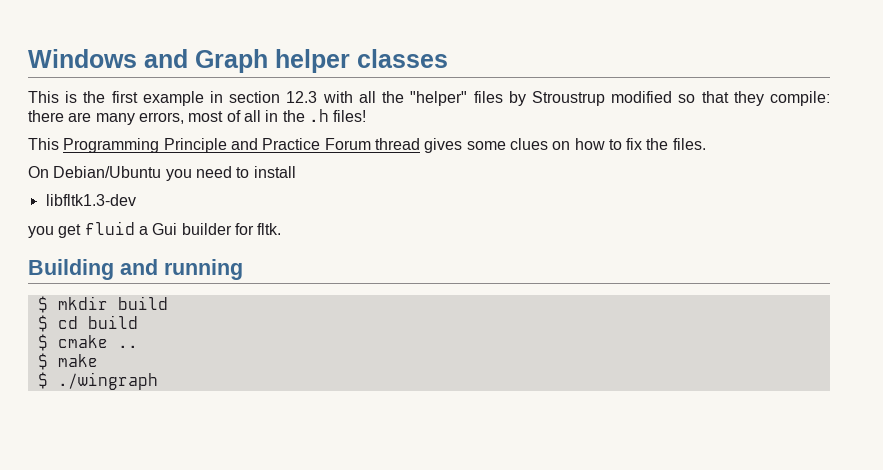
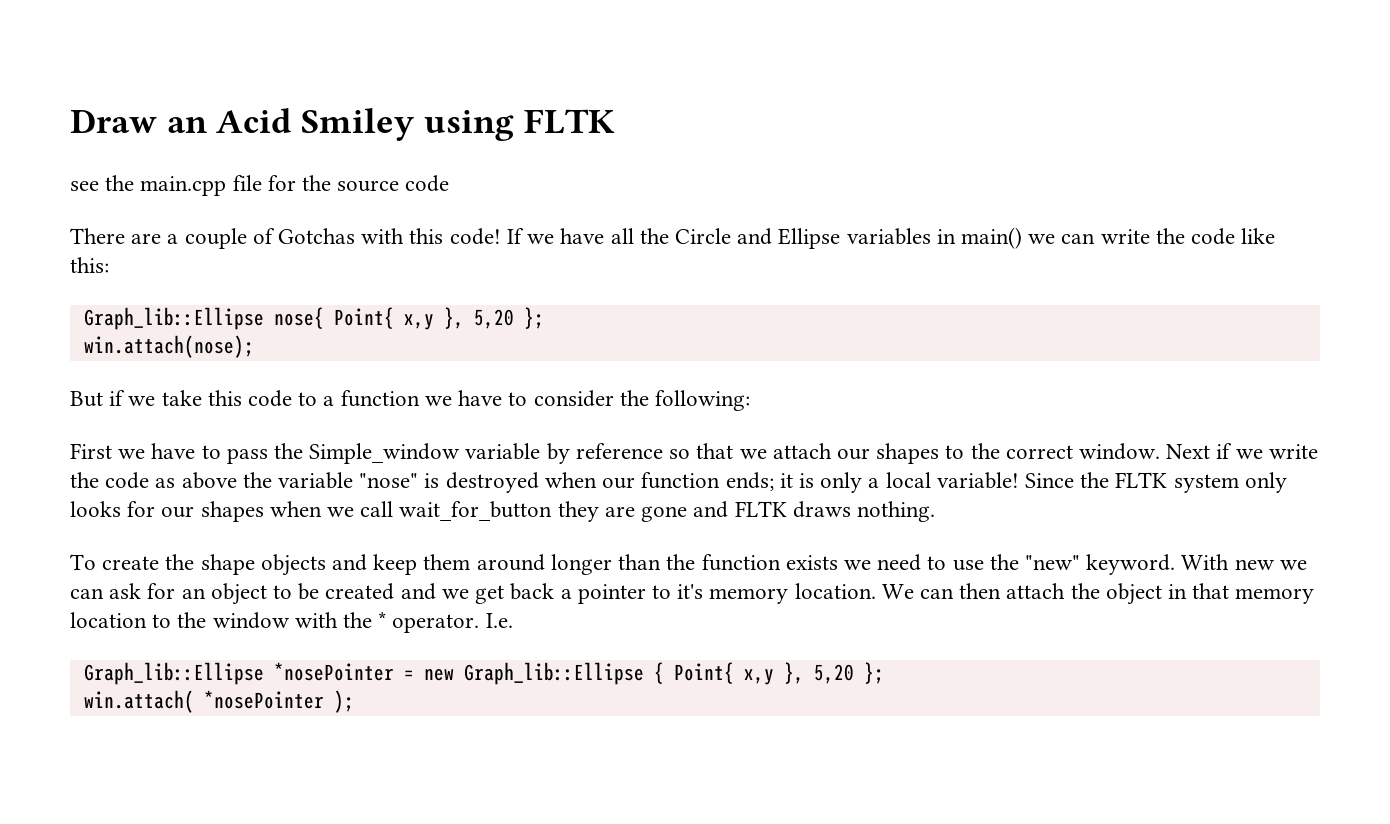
- Windows and Graph helper classes
- This is the first example in section 12.3 with all the "helper" files by Stroustrup modified so that they compile: there are many errors, most of all in the .h files!
- This Programming Principle and Practice Forum thread gives some clues on how to fix the files.
- On Debian/Ubuntu you need to install
- libfltk1.3-dev
- you get fluid a Gui builder for fltk.
- Building and running
- $ mkdir build
- $ cd build
- $ cmake ..
- $ make
- $ ./wingraph
+ Draw an Acid Smiley using FLTK
+ see the main.cpp file for the source code
+ There are a couple of Gotchas with this code! If we have all the Circle and Ellipse variables in main() we can write the code like this:
+ Graph_lib::Ellipse nose{ Point{ x,y }, 5,20 };
+ win.attach(nose);
+ But if we take this code to a function we have to consider the following:
+ First we have to pass the Simple_window variable by reference so that we attach our shapes to the correct window. Next if we write the code as above the variable "nose" is destroyed when our function ends; it is only a local variable! Since the FLTK system only looks for our shapes when we call wait_for_button they are gone and FLTK draws nothing.
+ To create the shape objects and keep them around longer than the function exists we need to use the "new" keyword. With new we can ask for an object to be created and we get back a pointer to it's memory location. We can then attach the object in that memory location to the window with the * operator. I.e.
+ Graph_lib::Ellipse *nosePointer = new Graph_lib::Ellipse { Point{ x,y }, 5,20 };
+ win.attach( *nosePointer );

